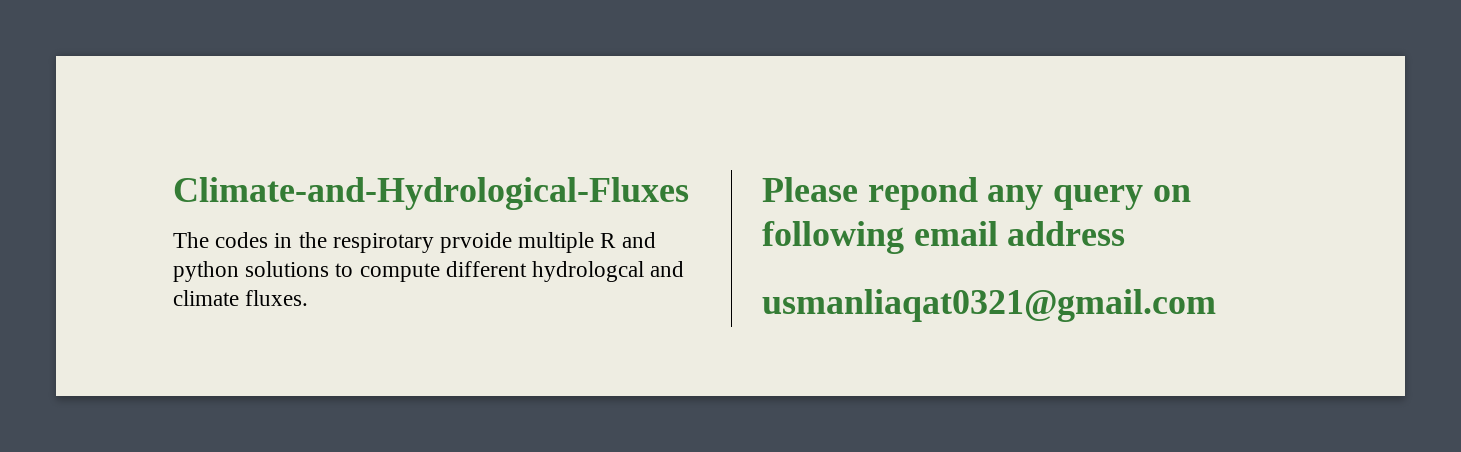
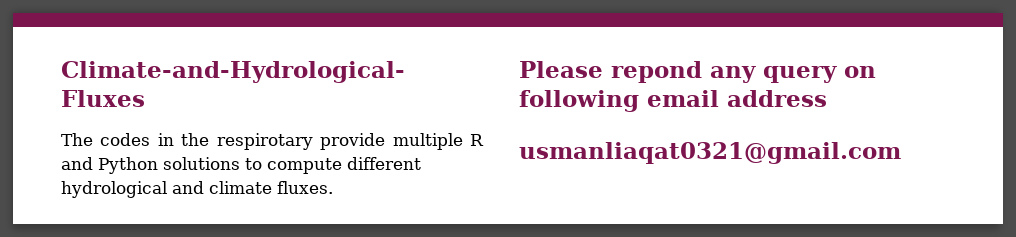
- The codes in the respirotary prvoide multiple R and python solutions to compute different hydrologcal and climate fluxes.
+ The codes in the respirotary provide multiple R and Python solutions to compute different hydrological and climate fluxes.

